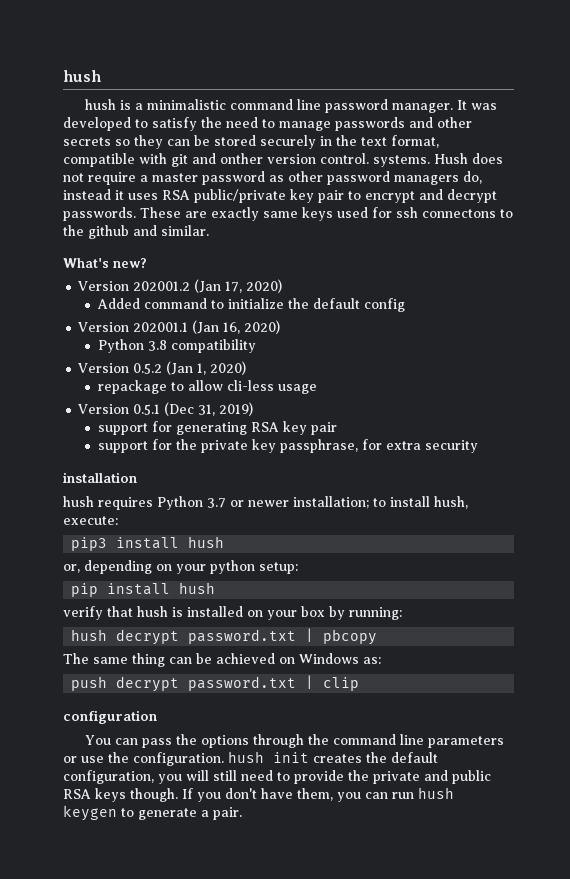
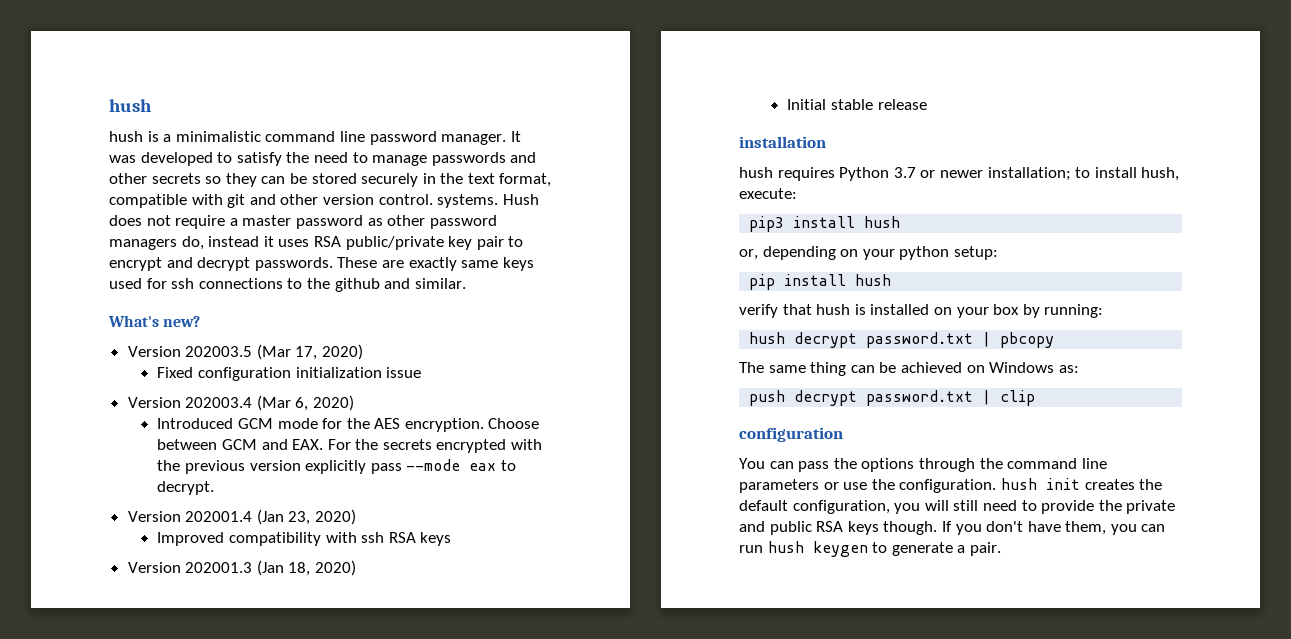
- It was developed to satisfy the need to manage passwords and other secrets so they can be stored securely in the text format, compatible with git and onther version control. systems.
+ It was developed to satisfy the need to manage passwords and other secrets so they can be stored securely in the text format, compatible with git and other version control. systems.
- These are exactly same keys used for ssh connectons to the github and similar.
+ These are exactly same keys used for ssh connections to the github and similar.
- Version 202001.2 (Jan 17, 2020)
+ Version 202003.5 (Mar 17, 2020)
- Added command to initialize the default config
- Version 202001.1 (Jan 16, 2020)
- Python 3.8 compatibility
- Version 0.5.2 (Jan 1, 2020)
- repackage to allow cli-less usage
- Version 0.5.1 (Dec 31, 2019)
- support for generating RSA key pair
- support for the private key passphrase, for extra security
+ Fixed configuration initialization issue
+ Version 202003.4 (Mar 6, 2020)
+ Introduced GCM mode for the AES encryption. Choose between GCM and EAX. For the secrets encrypted with the previous version explicitly pass --mode eax to decrypt.
+ Version 202001.4 (Jan 23, 2020)
+ Improved compatibility with ssh RSA keys
+ Version 202001.3 (Jan 18, 2020)
+ Initial stable release

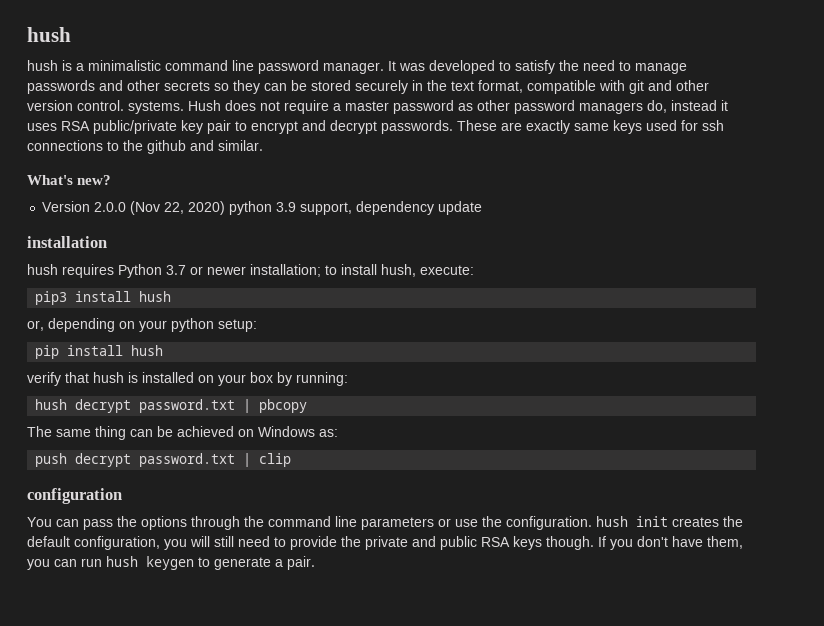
- Version 202003.5 (Mar 17, 2020)
- Fixed configuration initialization issue
- Version 202003.4 (Mar 6, 2020)
- Introduced GCM mode for the AES encryption. Choose between GCM and EAX. For the secrets encrypted with the previous version explicitly pass --mode eax to decrypt.
- Version 202001.4 (Jan 23, 2020)
- Improved compatibility with ssh RSA keys
- Version 202001.3 (Jan 18, 2020)
- Initial stable release
+ Version 2.0.0 (Nov 22, 2020) python 3.9 support, dependency update

